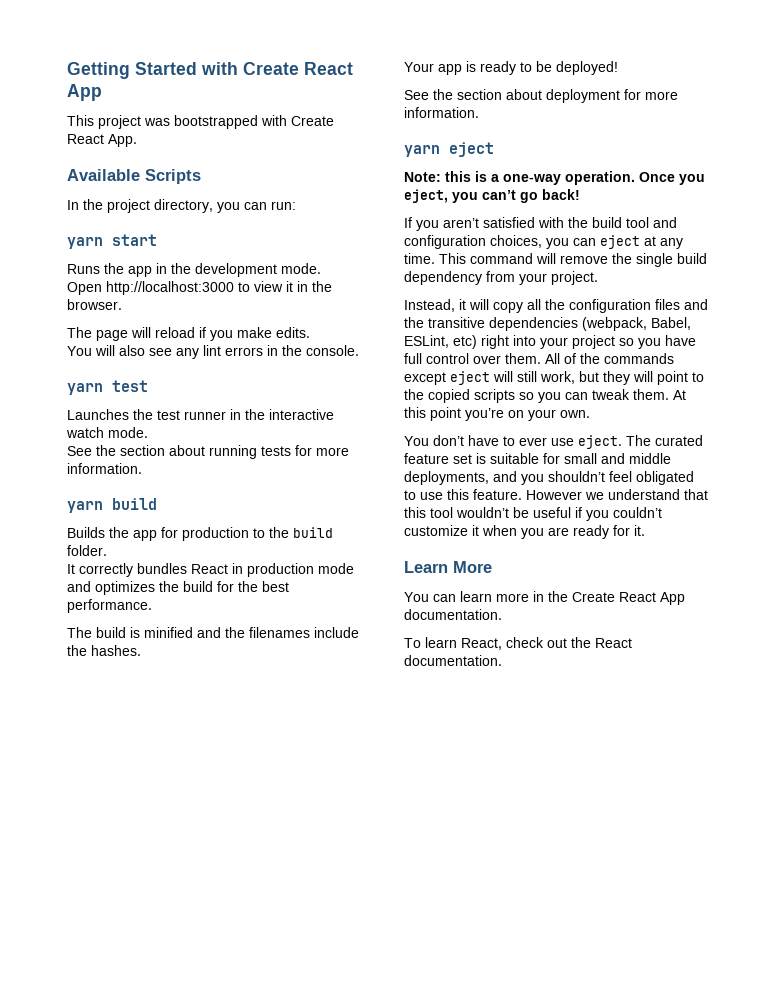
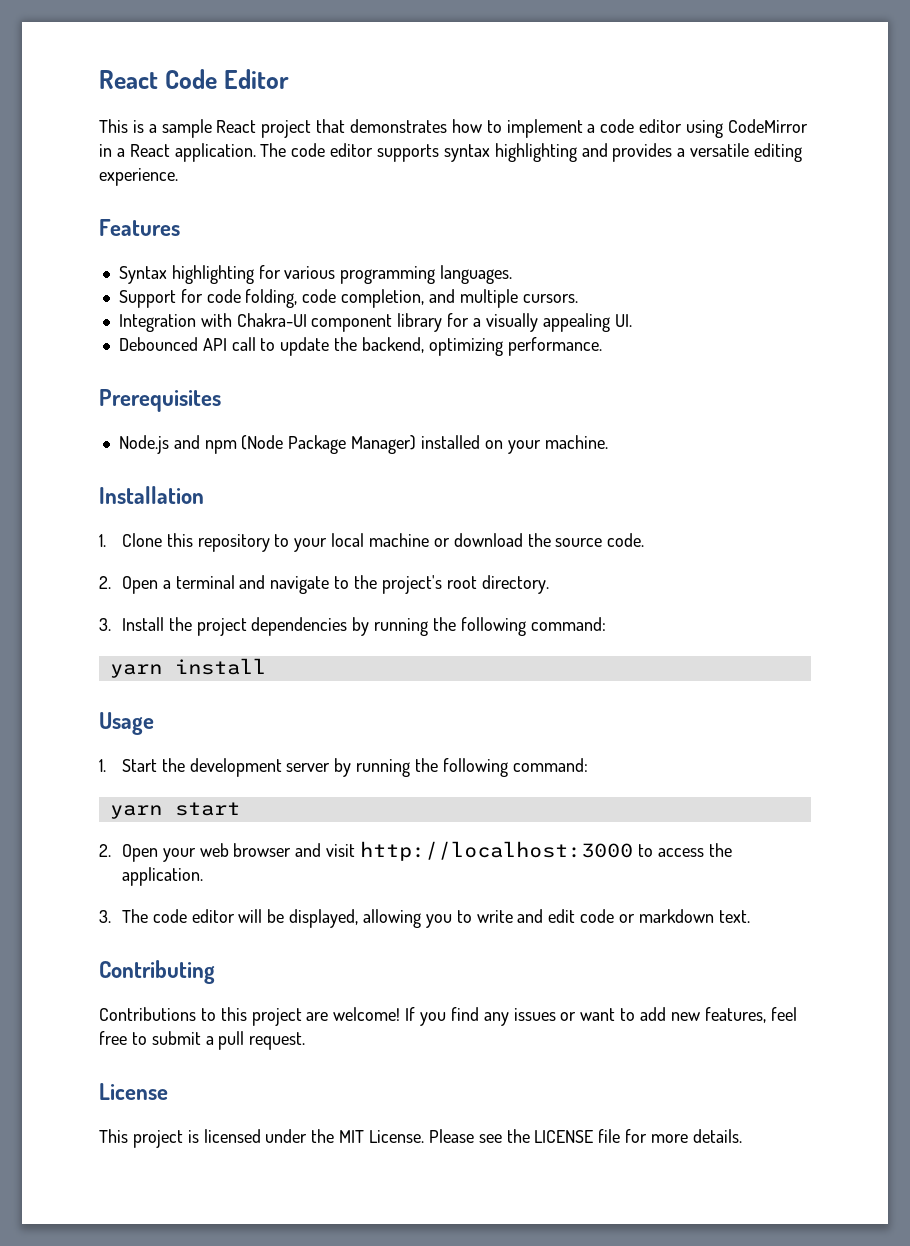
- Getting Started with Create React App
- This project was bootstrapped with Create React App.
- Available Scripts
- In the project directory, you can run:
+ React Code Editor
+ This is a sample React project that demonstrates how to implement a code editor using CodeMirror in a React application. The code editor supports syntax highlighting and provides a versatile editing experience.
+ Features
+ Syntax highlighting for various programming languages.
+ Support for code folding, code completion, and multiple cursors.
+ Integration with Chakra-UI component library for a visually appealing UI.
+ Debounced API call to update the backend, optimizing performance.
+ Prerequisites
+ Node.js and npm (Node Package Manager) installed on your machine.
+ Installation
+ 1. Clone this repository to your local machine or download the source code.
+ 2. Open a terminal and navigate to the project's root directory.
+ 3. Install the project dependencies by running the following command:
+ yarn install
+ Usage
+ 1. Start the development server by running the following command:
  yarn start
- Runs the app in the development mode.
- Open http://localhost:3000 to view it in the browser.
- The page will reload if you make edits.
- You will also see any lint errors in the console.
- yarn test
- Launches the test runner in the interactive watch mode.
- See the section about running tests for more information.
- yarn build
- Builds the app for production to the build folder.
- It correctly bundles React in production mode and optimizes the build for the best performance.
- The build is minified and the filenames include the hashes.
- Your app is ready to be deployed!
- See the section about deployment for more information.
- yarn eject
- Note: this is a one-way operation. Once you eject, you can’t go back!
- If you aren’t satisfied with the build tool and configuration choices, you can eject at any time. This command will remove the single build dependency from your project.
- Instead, it will copy all the configuration files and the transitive dependencies (webpack, Babel, ESLint, etc) right into your project so you have full control over them. All of the commands except eject will still work, but they will point to the copied scripts so you can tweak them. At this point you’re on your own.
- You don’t have to ever use eject. The curated feature set is suitable for small and middle deployments, and you shouldn’t feel obligated to use this feature. However we understand that this tool wouldn’t be useful if you couldn’t customize it when you are ready for it.
- Learn More
- You can learn more in the Create React App documentation.
- To learn React, check out the React documentation.
+ 2. Open your web browser and visit http://localhost:3000 to access the application.
+ 3. The code editor will be displayed, allowing you to write and edit code or markdown text.
+ Contributing
+ Contributions to this project are welcome! If you find any issues or want to add new features, feel free to submit a pull request.
+ License
+ This project is licensed under the MIT License. Please see the LICENSE file for more details.

